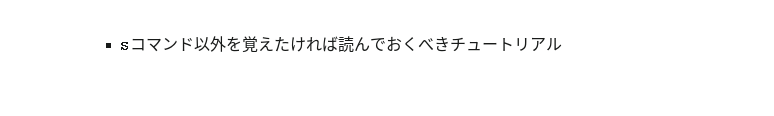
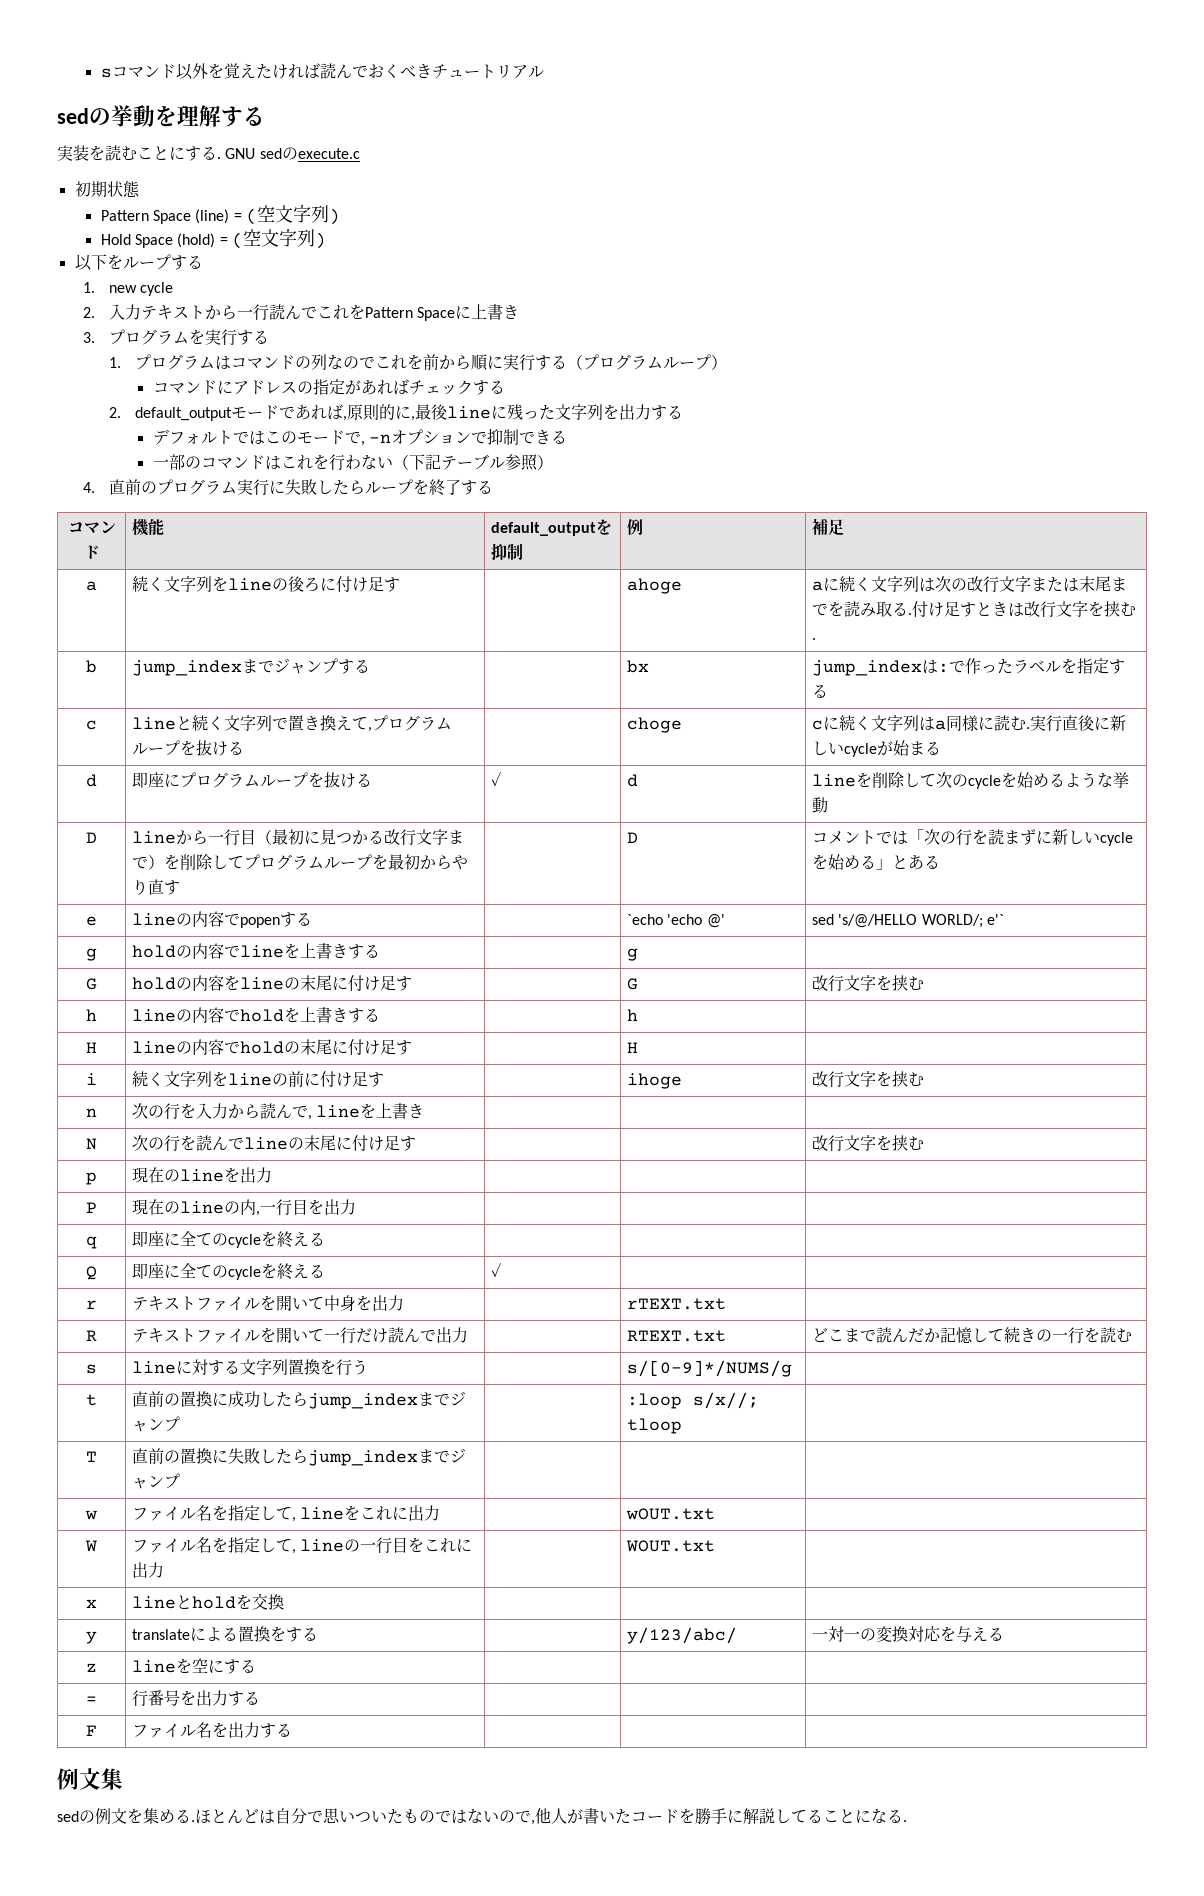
+ sedの挙動を理解する
+ 実装を読むことにする. GNU sedのexecute.c
+ 初期状態
+ Pattern Space (line) = (空文字列)
+ Hold Space (hold) = (空文字列)
+ 以下をループする
+ 1. new cycle
+ 2.入力テキストから一行読んでこれをPattern Spaceに上書き
+ 3.プログラムを実行する
+ 1.プログラムはコマンドの列なのでこれを前から順に実行する（プログラムループ）
+ コマンドにアドレスの指定があればチェックする
+ 2. default_outputモードであれば,原則的に,最後lineに残った文字列を出力する
+ デフォルトではこのモードで, -nオプションで抑制できる
+ 一部のコマンドはこれを行わない（下記テーブル参照）
+ 4.直前のプログラム実行に失敗したらループを終了する
+ コマンド | 機能 | default_outputを抑制 | 例 | 補足
+ a | 続く文字列をlineの後ろに付け足す | | ahoge | aに続く文字列は次の改行文字または末尾までを読み取る.付け足すときは改行文字を挟む.
+ b | jump_indexまでジャンプする | | bx | jump_indexは:で作ったラベルを指定する
+ c | lineと続く文字列で置き換えて,プログラムループを抜ける | | choge | cに続く文字列はa同様に読む.実行直後に新しいcycleが始まる
+ d | 即座にプログラムループを抜ける | ✓ | d | lineを削除して次のcycleを始めるような挙動
+ D | lineから一行目（最初に見つかる改行文字まで）を削除してプログラムループを最初からやり直す | | D | コメントでは「次の行を読まずに新しいcycleを始める」とある
+ e | lineの内容でpopenする | | `echo 'echo @' | sed 's/@/HELLO WORLD/; e'`
+ g | holdの内容でlineを上書きする | | g |
+ G | holdの内容をlineの末尾に付け足す | | G | 改行文字を挟む
+ h | lineの内容でholdを上書きする | | h |
+ H | lineの内容でholdの末尾に付け足す | | H |
+ i | 続く文字列をlineの前に付け足す | | ihoge | 改行文字を挟む
+ n | 次の行を入力から読んで, lineを上書き | | |
+ N | 次の行を読んでlineの末尾に付け足す | | | 改行文字を挟む
+ p | 現在のlineを出力 | | |
+ P | 現在のlineの内,一行目を出力 | | |
+ q | 即座に全てのcycleを終える | | |
+ Q | 即座に全てのcycleを終える | ✓ | |
+ r | テキストファイルを開いて中身を出力 | | rTEXT.txt |
+ R | テキストファイルを開いて一行だけ読んで出力 | | RTEXT.txt | どこまで読んだか記憶して続きの一行を読む
+ s | lineに対する文字列置換を行う | | s/[0-9]*/NUMS/g |
+ t | 直前の置換に成功したらjump_indexまでジャンプ | | :loop s/x//; tloop |
+ T | 直前の置換に失敗したらjump_indexまでジャンプ | | |
+ w | ファイル名を指定して, lineをこれに出力 | | wOUT.txt |
+ W | ファイル名を指定して, lineの一行目をこれに出力 | | WOUT.txt |
+ x | lineとholdを交換 | | |
+ y | translateによる置換をする | | y/123/abc/ | 一対一の変換対応を与える
+ z | lineを空にする | | |
+ = | 行番号を出力する | | |
+ F | ファイル名を出力する | | |
+ 例文集
+ sedの例文を集める.ほとんどは自分で思いついたものではないので,他人が書いたコードを勝手に解説してることになる.

